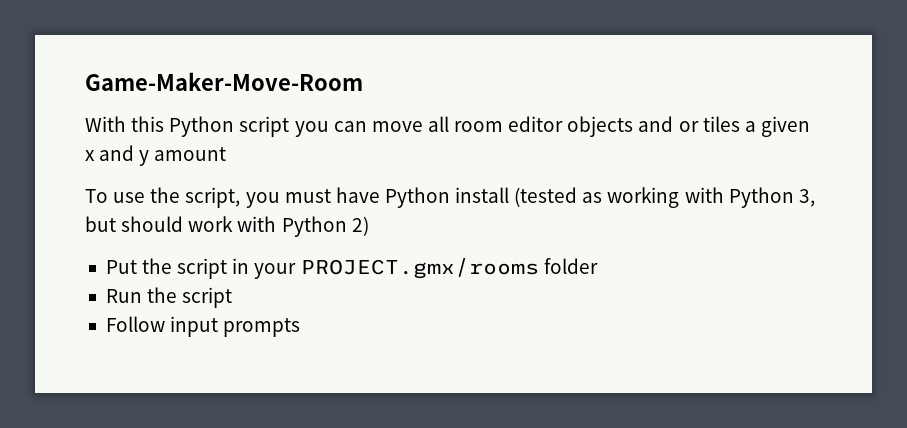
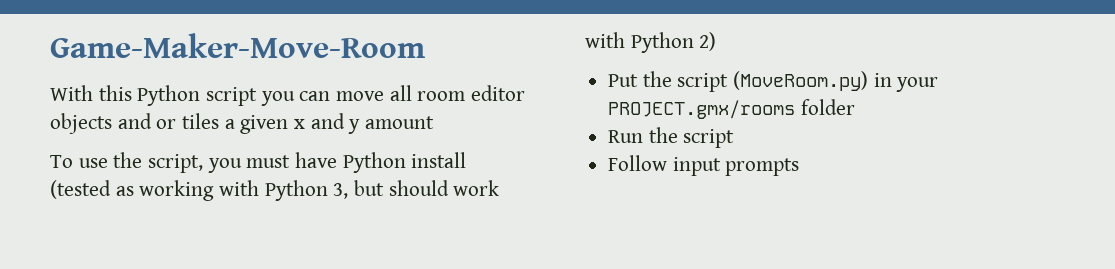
- Put the script in your PROJECT.gmx/rooms folder
+ Put the script (MoveRoom.py) in your PROJECT.gmx/rooms folder

